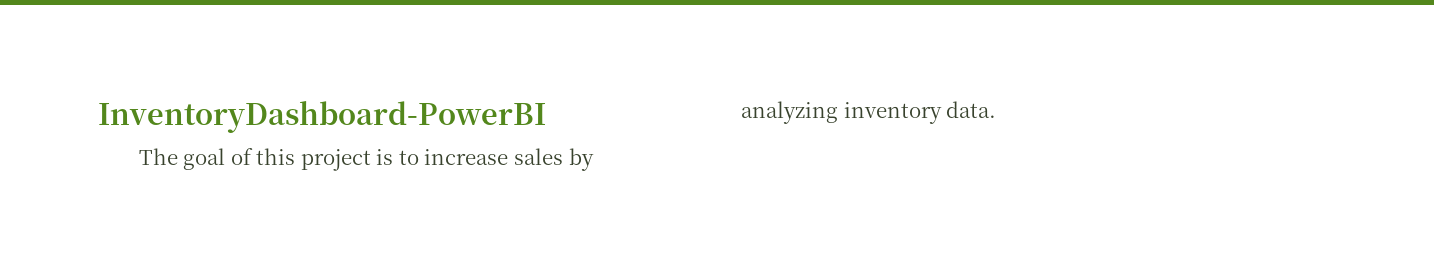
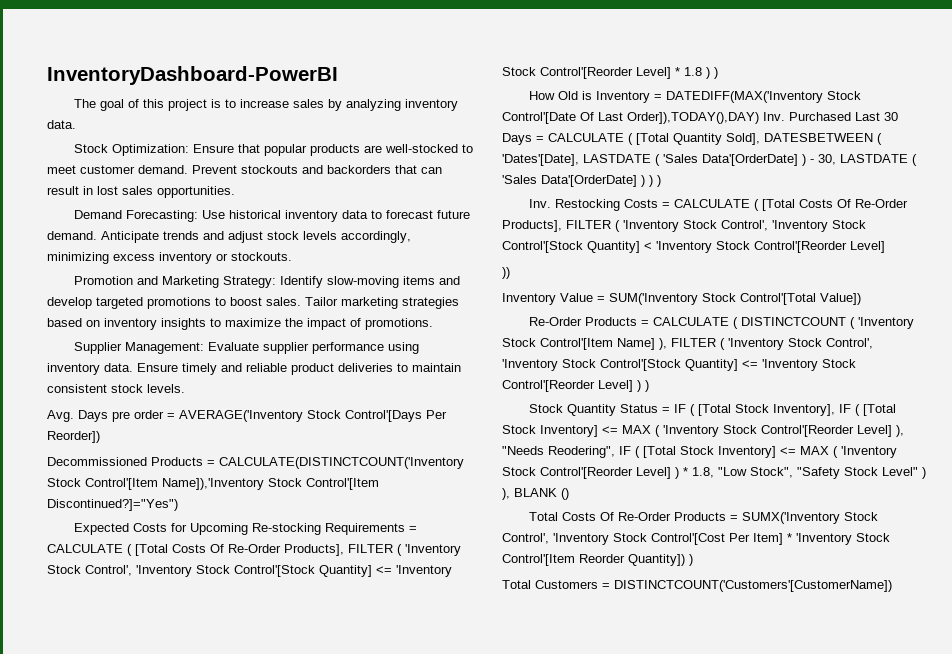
+ Stock Optimization: Ensure that popular products are well-stocked to meet customer demand. Prevent stockouts and backorders that can result in lost sales opportunities.
+ Demand Forecasting: Use historical inventory data to forecast future demand. Anticipate trends and adjust stock levels accordingly, minimizing excess inventory or stockouts.
+ Promotion and Marketing Strategy: Identify slow-moving items and develop targeted promotions to boost sales. Tailor marketing strategies based on inventory insights to maximize the impact of promotions.
+ Supplier Management: Evaluate supplier performance using inventory data. Ensure timely and reliable product deliveries to maintain consistent stock levels.
+ Avg. Days pre order = AVERAGE('Inventory Stock Control'[Days Per Reorder])
+ Decommissioned Products = CALCULATE(DISTINCTCOUNT('Inventory Stock Control'[Item Name]),'Inventory Stock Control'[Item Discontinued?]="Yes")
+ Expected Costs for Upcoming Re-stocking Requirements = CALCULATE ( [Total Costs Of Re-Order Products], FILTER ( 'Inventory Stock Control', 'Inventory Stock Control'[Stock Quantity] <= 'Inventory Stock Control'[Reorder Level] * 1.8 ) )
+ How Old is Inventory = DATEDIFF(MAX('Inventory Stock Control'[Date Of Last Order]),TODAY(),DAY) Inv. Purchased Last 30 Days = CALCULATE ( [Total Quantity Sold], DATESBETWEEN ( 'Dates'[Date], LASTDATE ( 'Sales Data'[OrderDate] ) - 30, LASTDATE ( 'Sales Data'[OrderDate] ) ) )
+ Inv. Restocking Costs = CALCULATE ( [Total Costs Of Re-Order Products], FILTER ( 'Inventory Stock Control', 'Inventory Stock Control'[Stock Quantity] < 'Inventory Stock Control'[Reorder Level]
+ ))
+ Inventory Value = SUM('Inventory Stock Control'[Total Value])
+ Re-Order Products = CALCULATE ( DISTINCTCOUNT ( 'Inventory Stock Control'[Item Name] ), FILTER ( 'Inventory Stock Control', 'Inventory Stock Control'[Stock Quantity] <= 'Inventory Stock Control'[Reorder Level] ) )
+ Stock Quantity Status = IF ( [Total Stock Inventory], IF ( [Total Stock Inventory] <= MAX ( 'Inventory Stock Control'[Reorder Level] ), "Needs Reodering", IF ( [Total Stock Inventory] <= MAX ( 'Inventory Stock Control'[Reorder Level] ) * 1.8, "Low Stock", "Safety Stock Level" ) ), BLANK ()
+ Total Costs Of Re-Order Products = SUMX('Inventory Stock Control', 'Inventory Stock Control'[Cost Per Item] * 'Inventory Stock Control'[Item Reorder Quantity]) )
+ Total Customers = DISTINCTCOUNT('Customers'[CustomerName])

